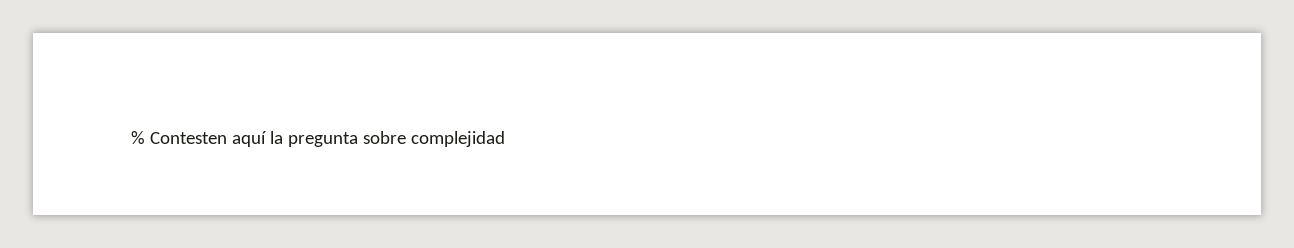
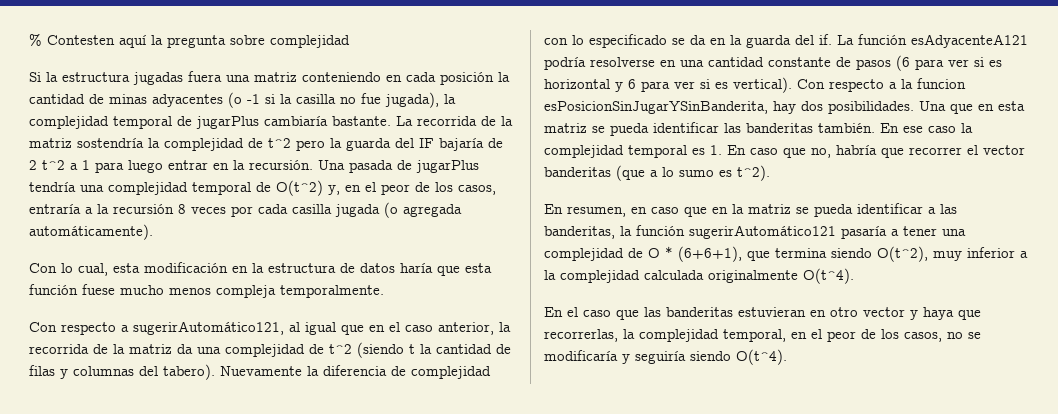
+ Si la estructura jugadas fuera una matriz conteniendo en cada posición la cantidad de minas adyacentes (o -1 si la casilla no fue jugada), la complejidad temporal de jugarPlus cambiaría bastante. La recorrida de la matriz sostendría la complejidad de t^2 pero la guarda del IF bajaría de 2 t^2 a 1 para luego entrar en la recursión. Una pasada de jugarPlus tendría una complejidad temporal de O(t^2) y, en el peor de los casos, entraría a la recursión 8 veces por cada casilla jugada (o agregada automáticamente).
+ Con lo cual, esta modificación en la estructura de datos haría que esta función fuese mucho menos compleja temporalmente.
+ Con respecto a sugerirAutomático121, al igual que en el caso anterior, la recorrida de la matriz da una complejidad de t^2 (siendo t la cantidad de filas y columnas del tabero). Nuevamente la diferencia de complejidad con lo especificado se da en la guarda del if. La función esAdyacenteA121 podría resolverse en una cantidad constante de pasos (6 para ver si es horizontal y 6 para ver si es vertical). Con respecto a la funcion esPosicionSinJugarYSinBanderita, hay dos posibilidades. Una que en esta matriz se pueda identificar las banderitas también. En ese caso la complejidad temporal es 1. En caso que no, habría que recorrer el vector banderitas (que a lo sumo es t^2).
+ En resumen, en caso que en la matriz se pueda identificar a las banderitas, la función sugerirAutomático121 pasaría a tener una complejidad de O * (6+6+1), que termina siendo O(t^2), muy inferior a la complejidad calculada originalmente O(t^4).
+ En el caso que las banderitas estuvieran en otro vector y haya que recorrerlas, la complejidad temporal, en el peor de los casos, no se modificaría y seguiría siendo O(t^4).

